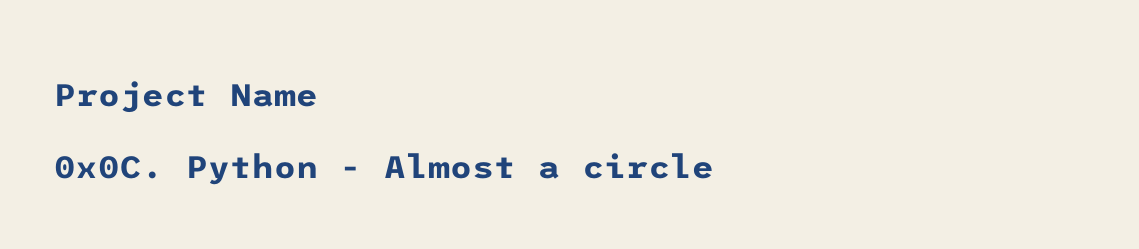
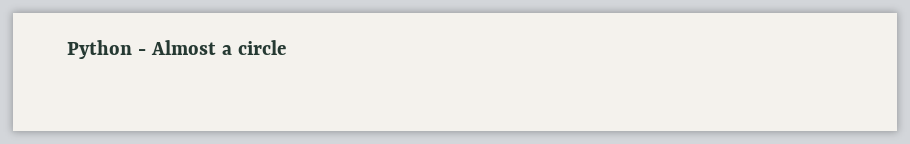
- Project Name
- 0x0C.

